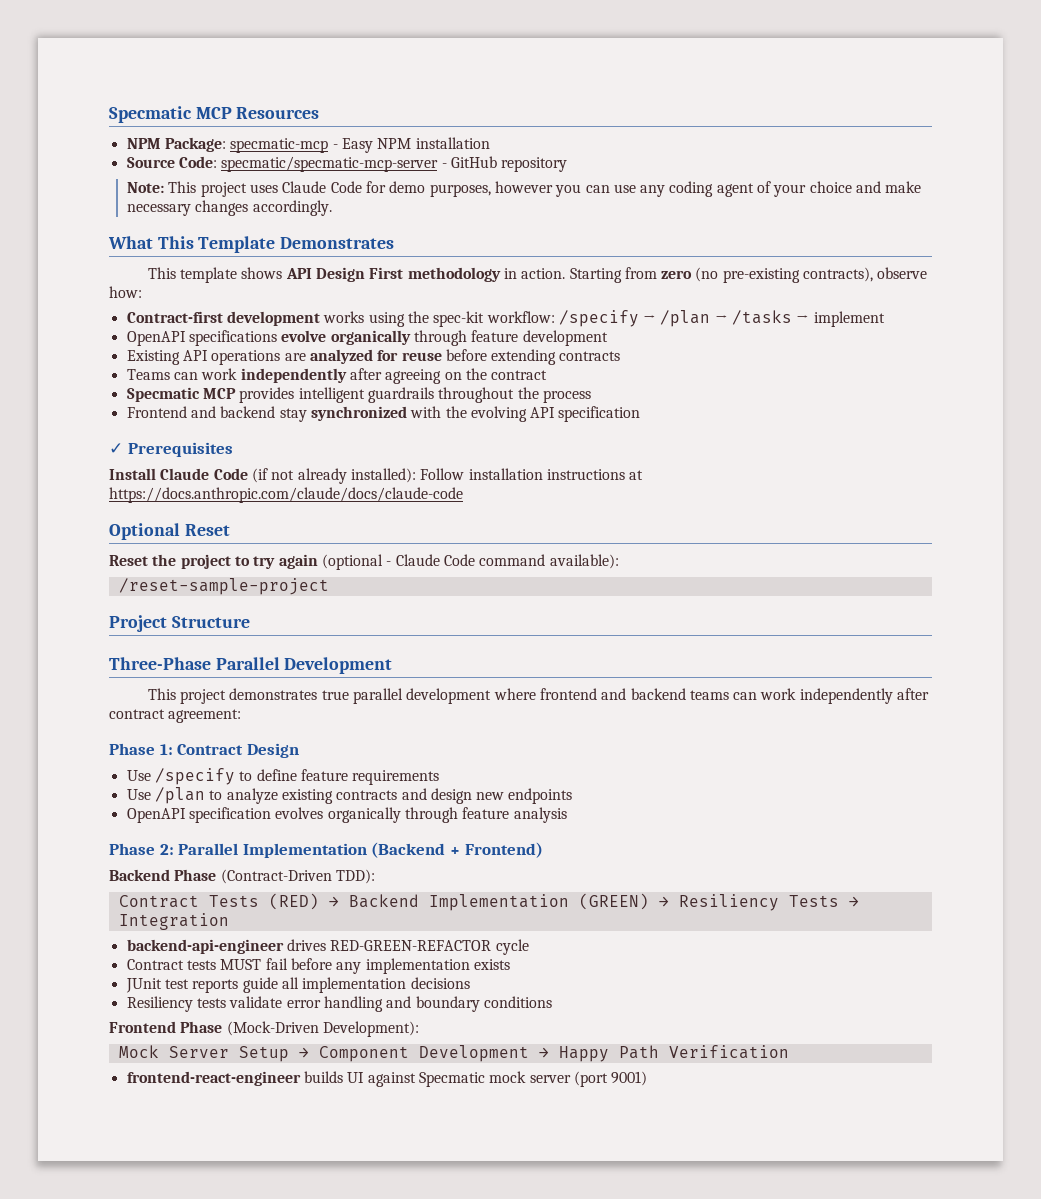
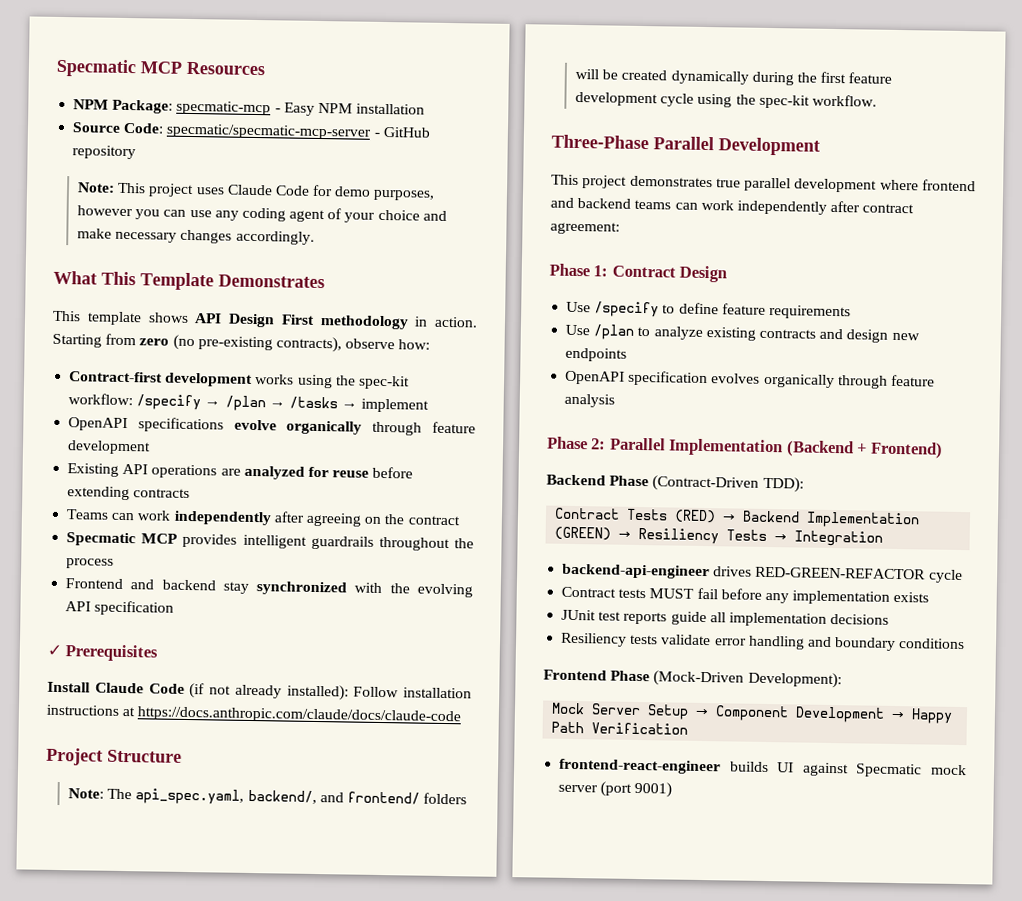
- Optional Reset
- Reset the project to try again (optional - Claude Code command available):
- /reset-sample-project
  Project Structure
+ Note: The api_spec.yaml, backend/, and frontend/ folders will be created dynamically during the first feature development cycle using the spec-kit workflow.

